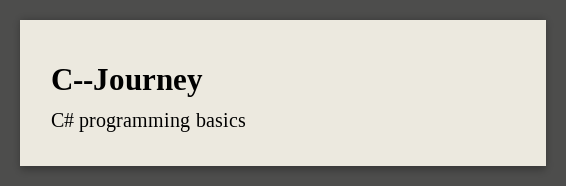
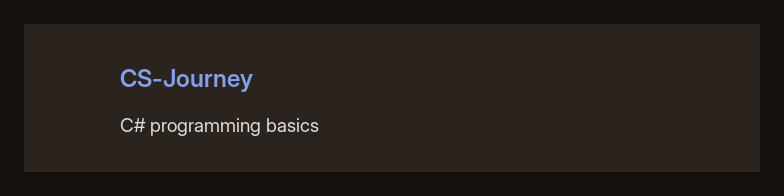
- C--Journey
+ CS-Journey

